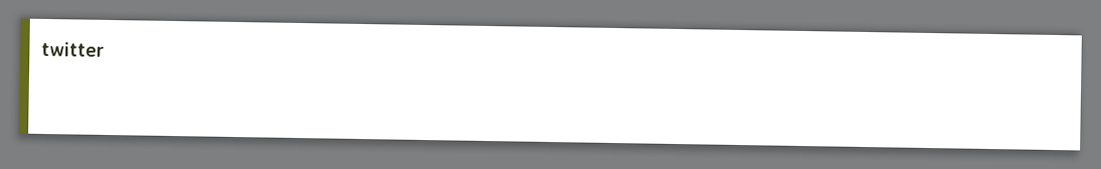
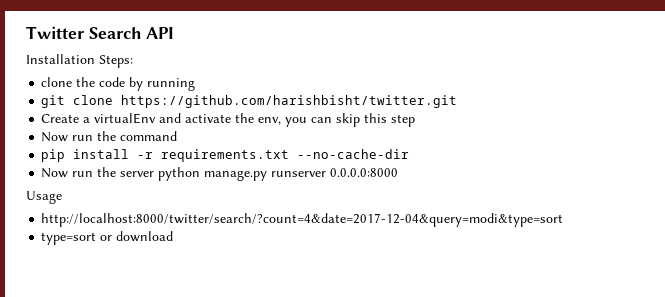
- twitter
+ Twitter Search API
+ Installation Steps:
+ clone the code by running
+ git clone https://github.com/harishbisht/twitter.git
+ Create a virtualEnv and activate the env, you can skip this step
+ Now run the command
+ pip install -r requirements.txt --no-cache-dir
+ Now run the server python manage.py runserver 0.0.0.0:8000
+ Usage
+ http://localhost:8000/twitter/search/?count=4&date=2017-12-04&query=modi&type=sort
+ type=sort or download

